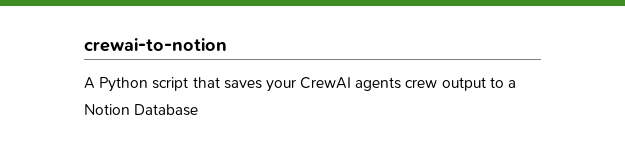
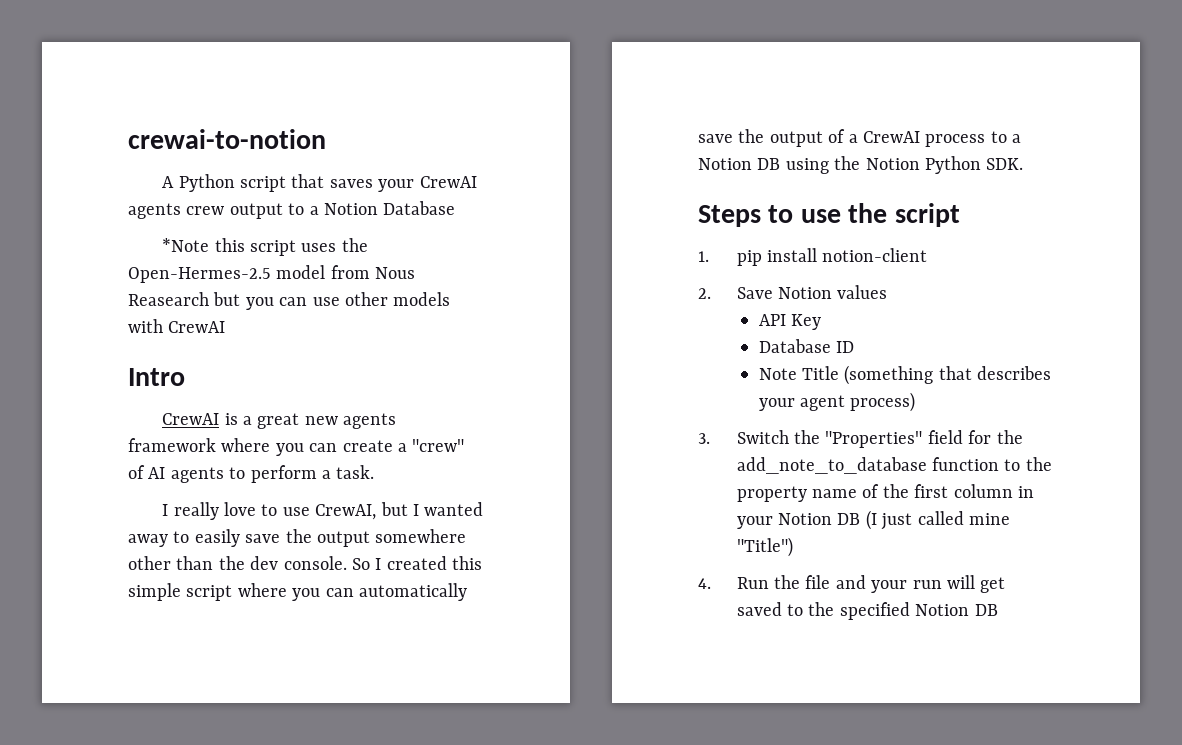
+ *Note this script uses the Open-Hermes-2.5 model from Nous Reasearch but you can use other models with CrewAI
+ Intro
+ CrewAI is a great new agents framework where you can create a "crew" of AI agents to perform a task.
+ I really love to use CrewAI, but I wanted away to easily save the output somewhere other than the dev console. So I created this simple script where you can automatically save the output of a CrewAI process to a Notion DB using the Notion Python SDK.
+ Steps to use the script
+ 1. pip install notion-client
+ 2. Save Notion values
+ API Key
+ Database ID
+ Note Title (something that describes your agent process)
+ 3. Switch the "Properties" field for the add_note_to_database function to the property name of the first column in your Notion DB (I just called mine "Title")
+ 4. Run the file and your run will get saved to the specified Notion DB

